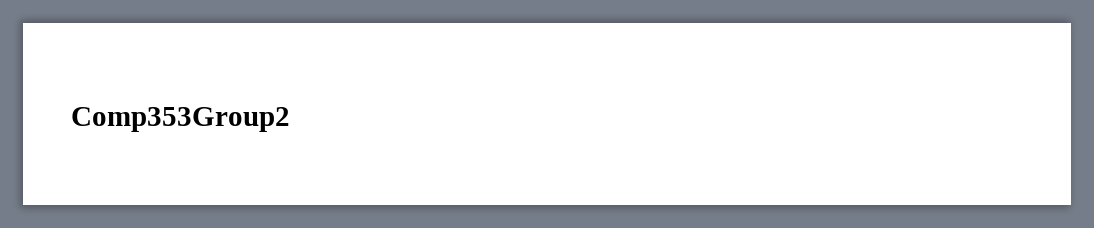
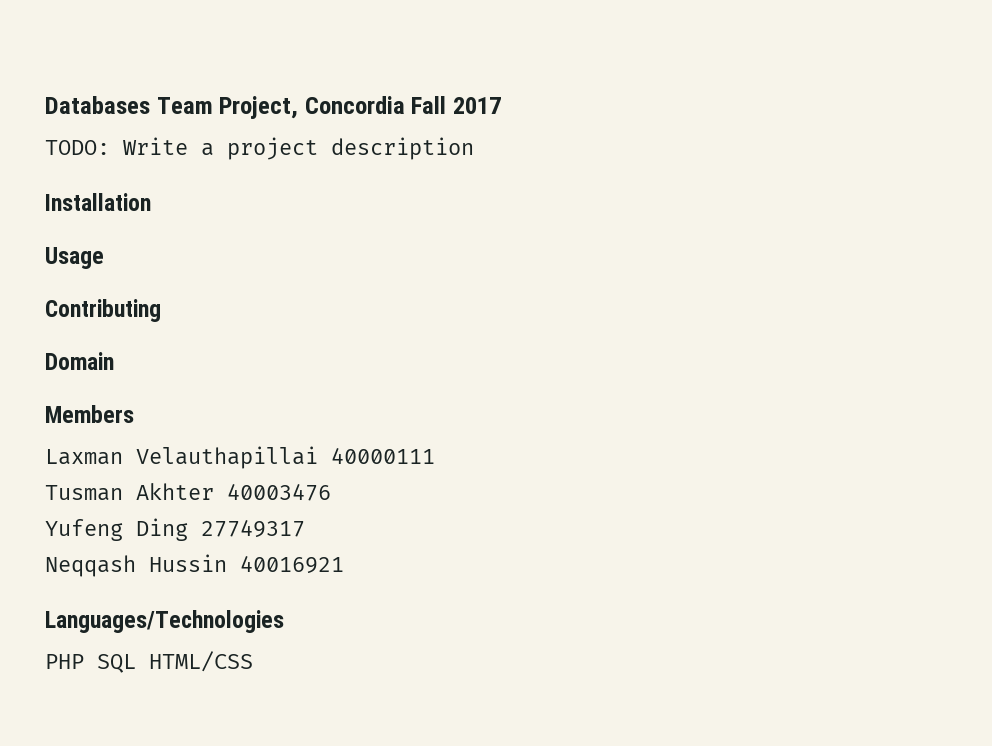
- Comp353Group2
+ Databases Team Project, Concordia Fall 2017
+ TODO: Write a project description
+ Installation
+ Usage
+ Contributing
+ Domain
+ Members
+ Laxman Velauthapillai 40000111
+ Tusman Akhter 40003476
+ Yufeng Ding 27749317
+ Neqqash Hussin 40016921
+ Languages/Technologies
+ PHP SQL HTML/CSS

